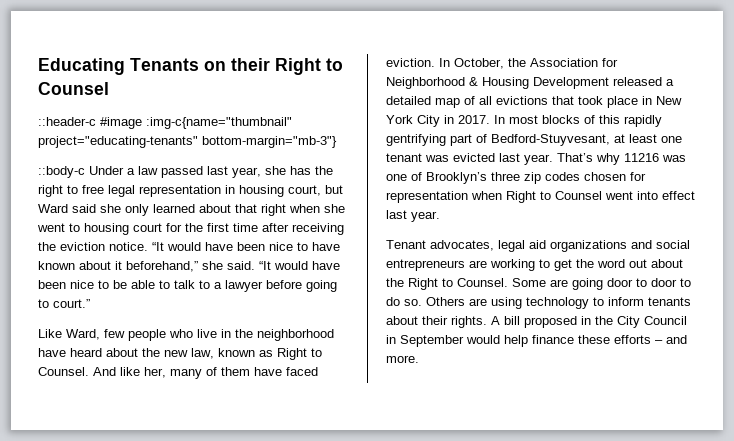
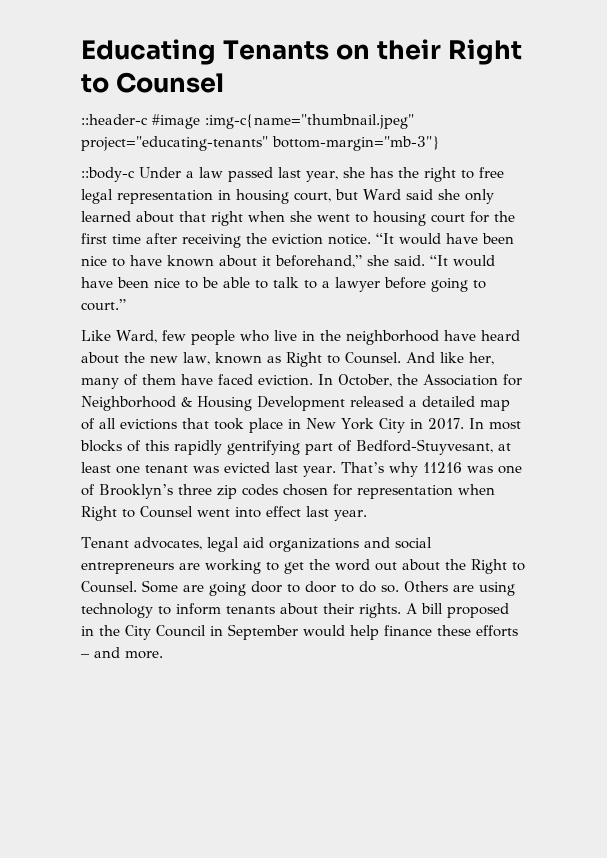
- ::header-c #image :img-c{name="thumbnail" project="educating-tenants" bottom-margin="mb-3"}
+ ::header-c #image :img-c{name="thumbnail.jpeg" project="educating-tenants" bottom-margin="mb-3"}

